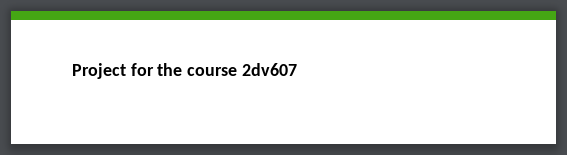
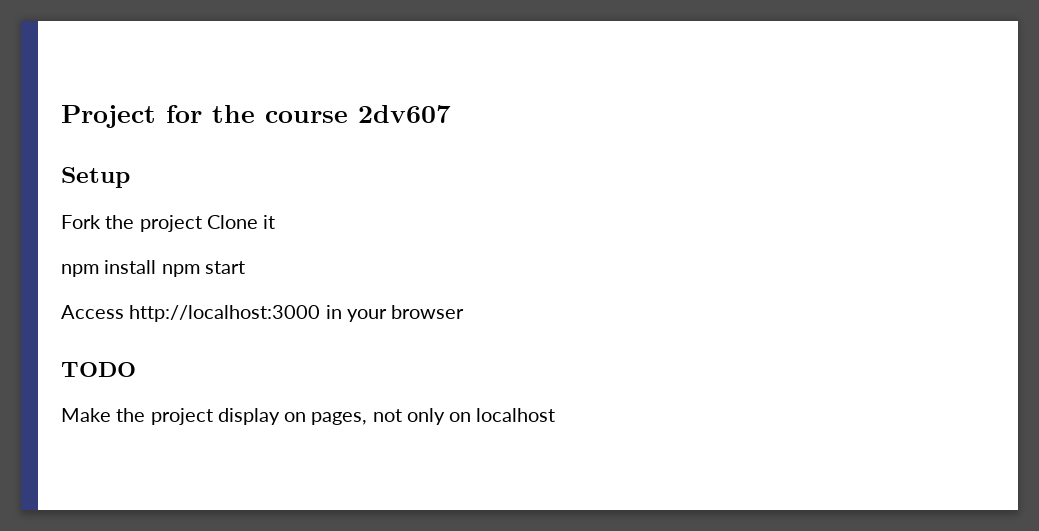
+ Setup
+ Fork the project Clone it
+ npm install npm start
+ Access http://localhost:3000 in your browser
+ TODO
+ Make the project display on pages, not only on localhost

